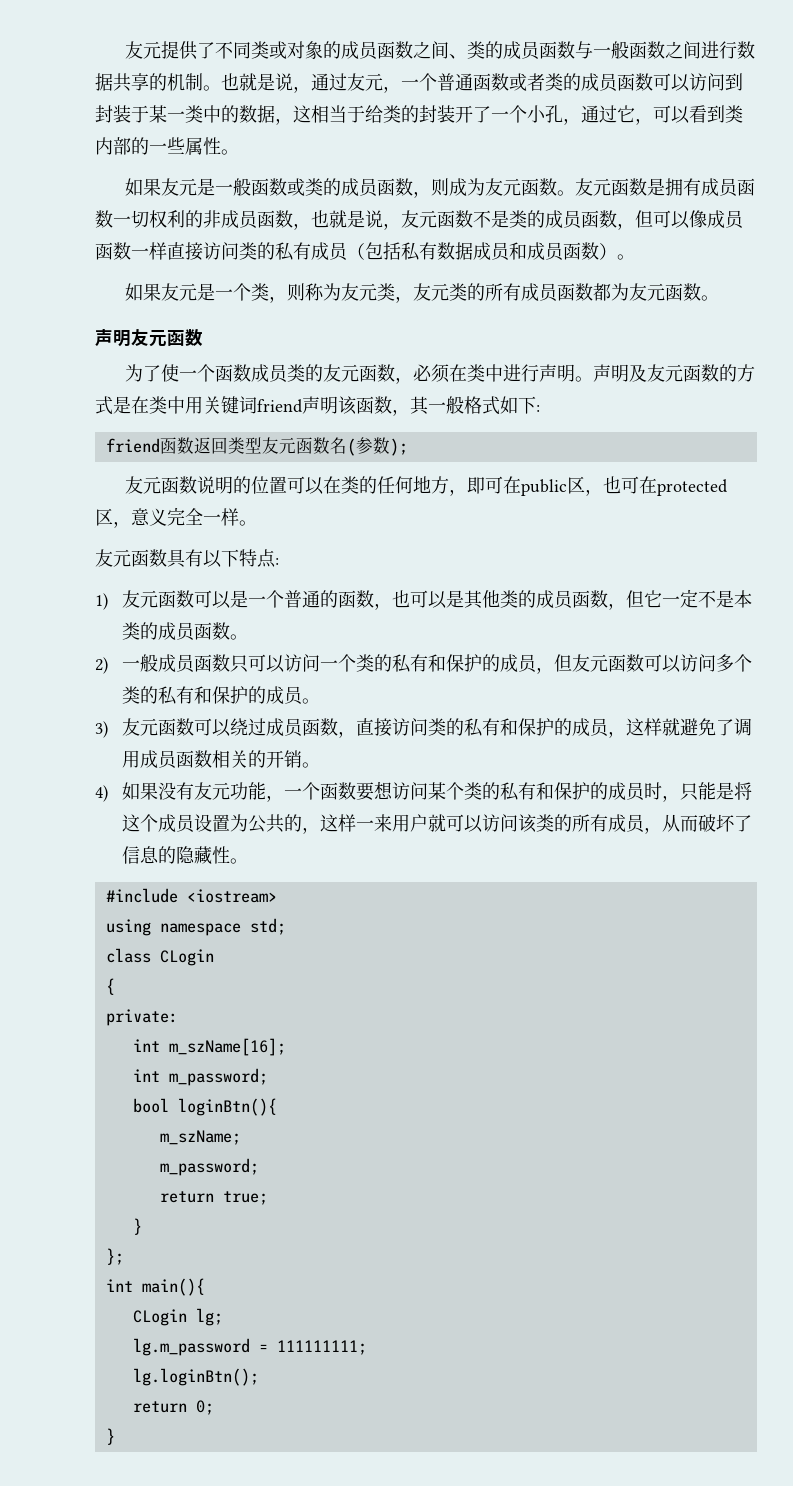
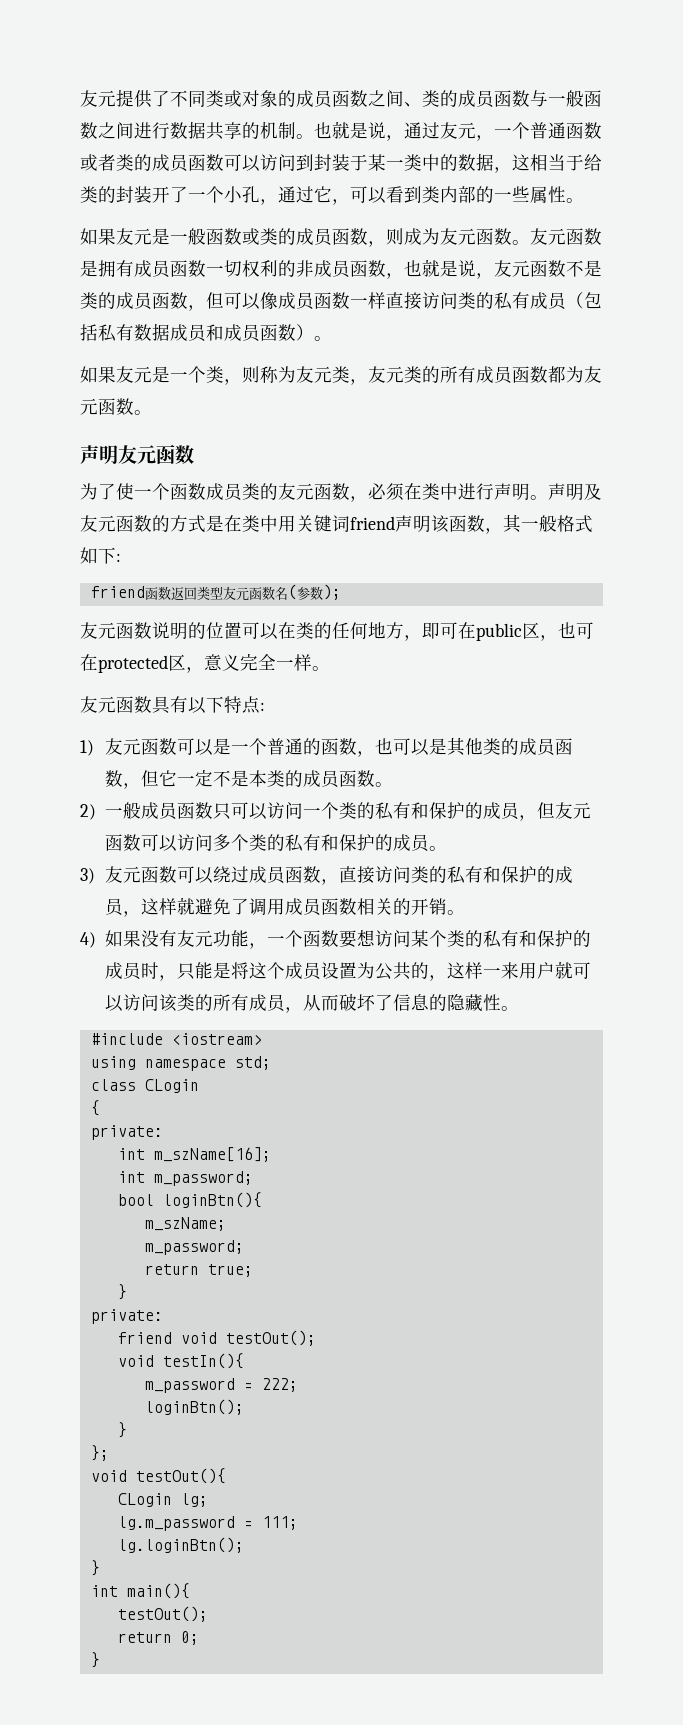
  return true;
+ }
+ private:
+ friend void testOut();
+ void testIn(){
+ m_password = 222;
+ loginBtn();
- int main(){
+ void testOut(){
- lg.m_password = 111111111;
+ lg.m_password = 111;
  lg.loginBtn();
+ }
+ int main(){
+ testOut();

